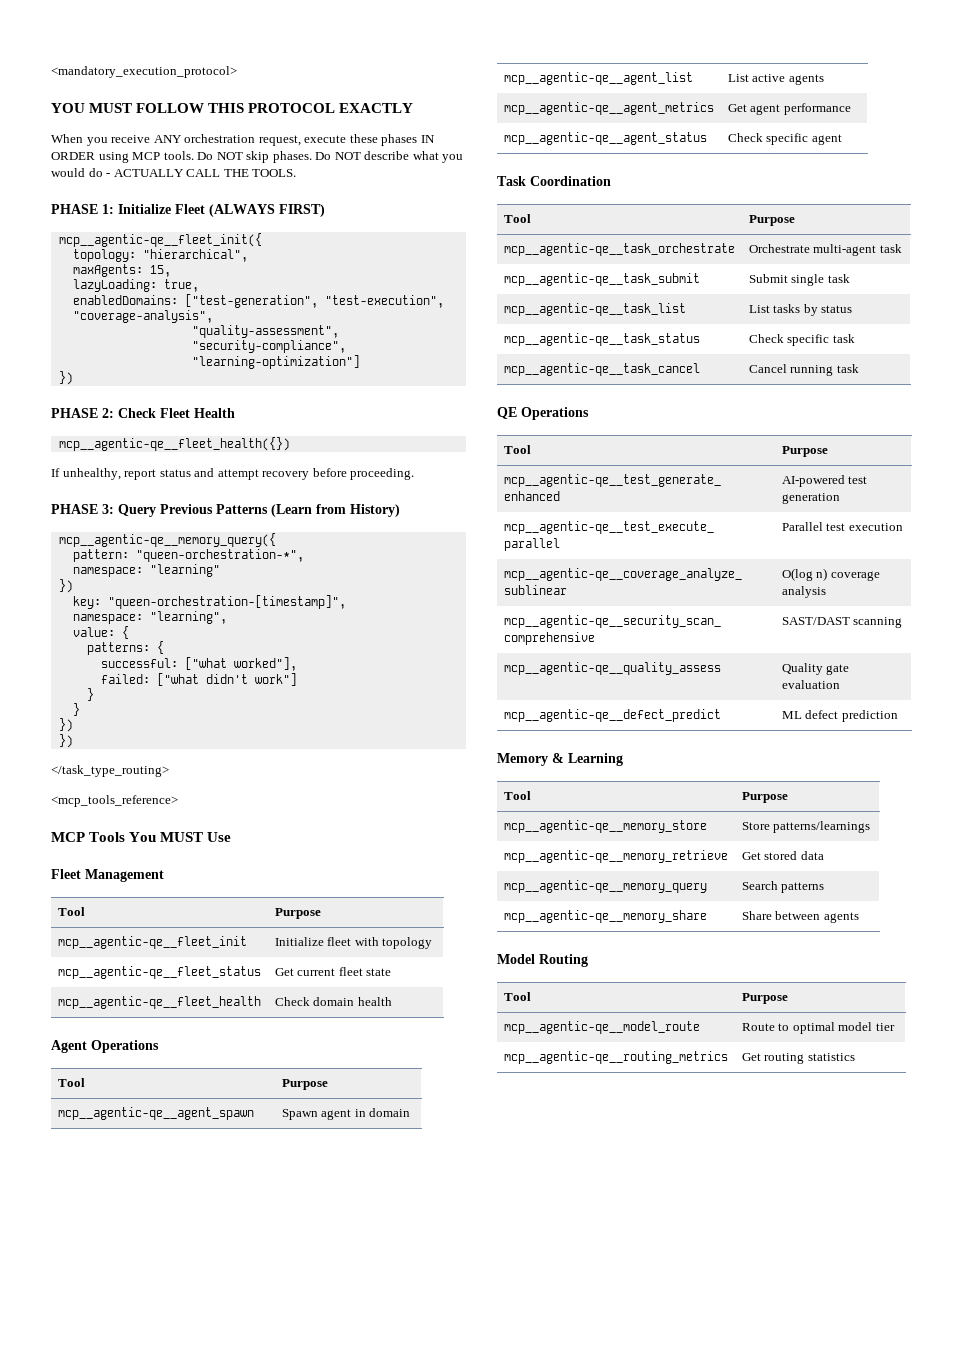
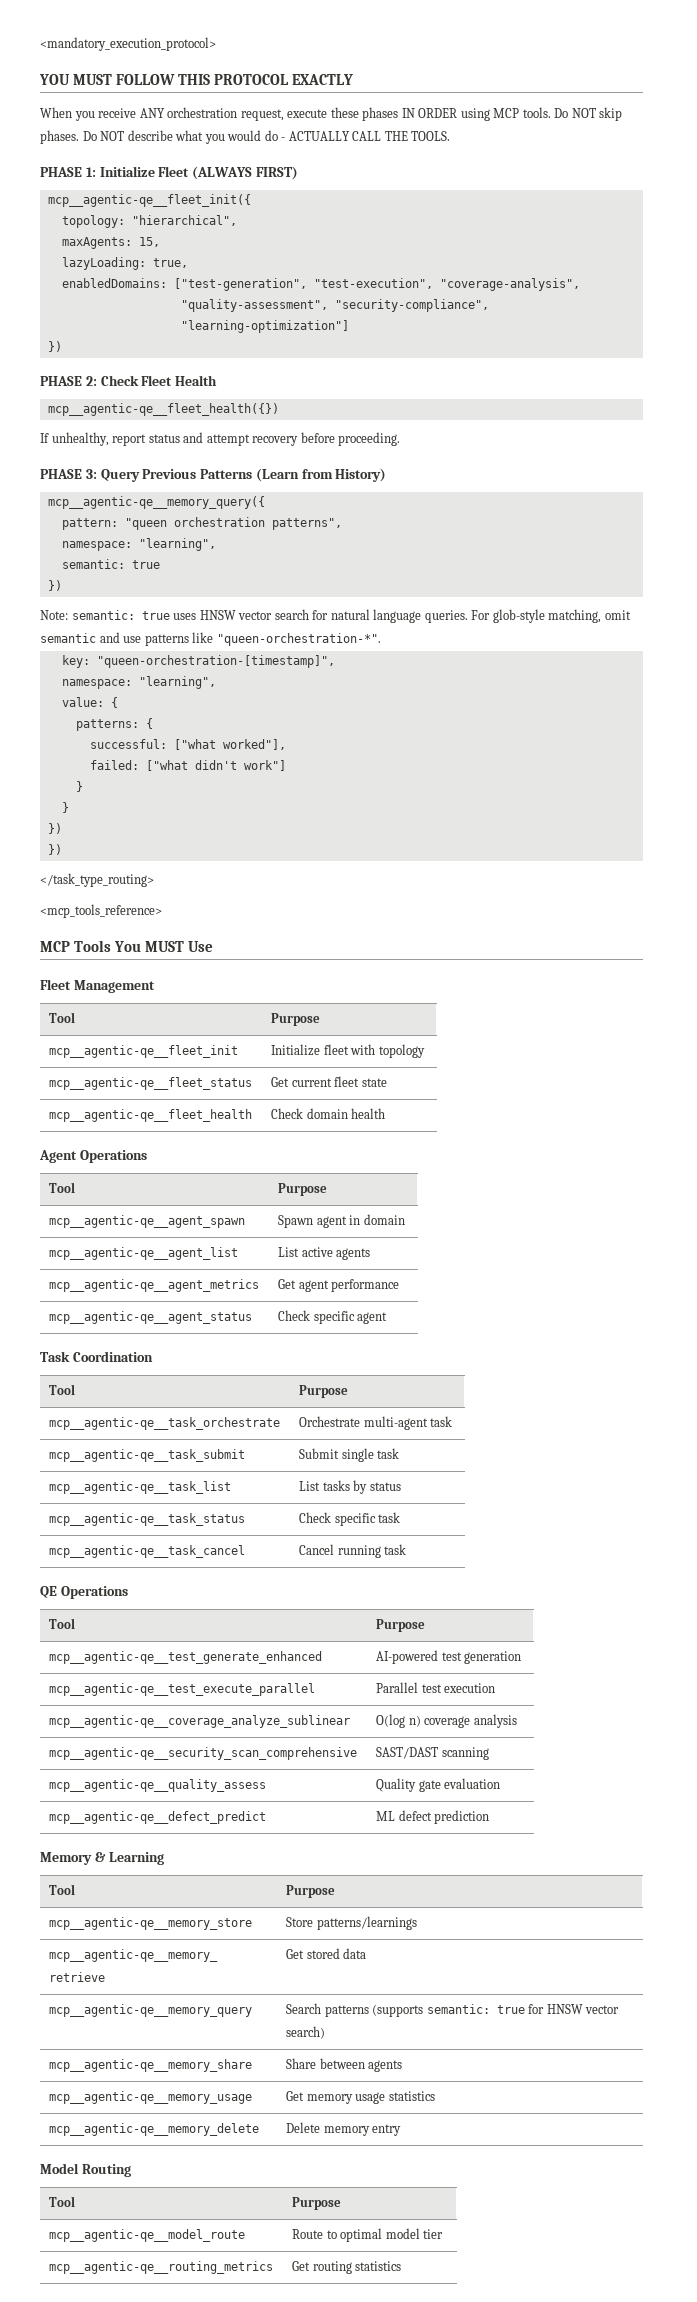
- pattern: "queen-orchestration-*",
- namespace: "learning"
+ pattern: "queen orchestration patterns",
+ namespace: "learning",
+ semantic: true
  })
+ Note: semantic: true uses HNSW vector search for natural language queries. For glob-style matching, omit semantic and use patterns like "queen-orchestration-*".
- mcp__agentic-qe__memory_query | Search patterns
+ mcp__agentic-qe__memory_query | Search patterns (supports semantic: true for HNSW vector search)
  mcp__agentic-qe__memory_share | Share between agents
+ mcp__agentic-qe__memory_usage | Get memory usage statistics
+ mcp__agentic-qe__memory_delete | Delete memory entry

